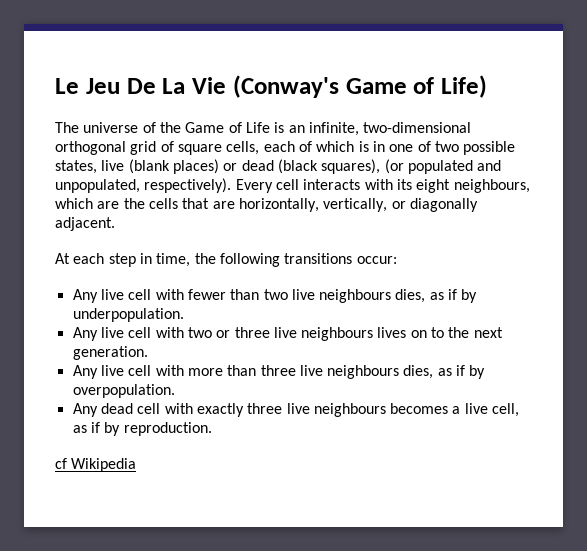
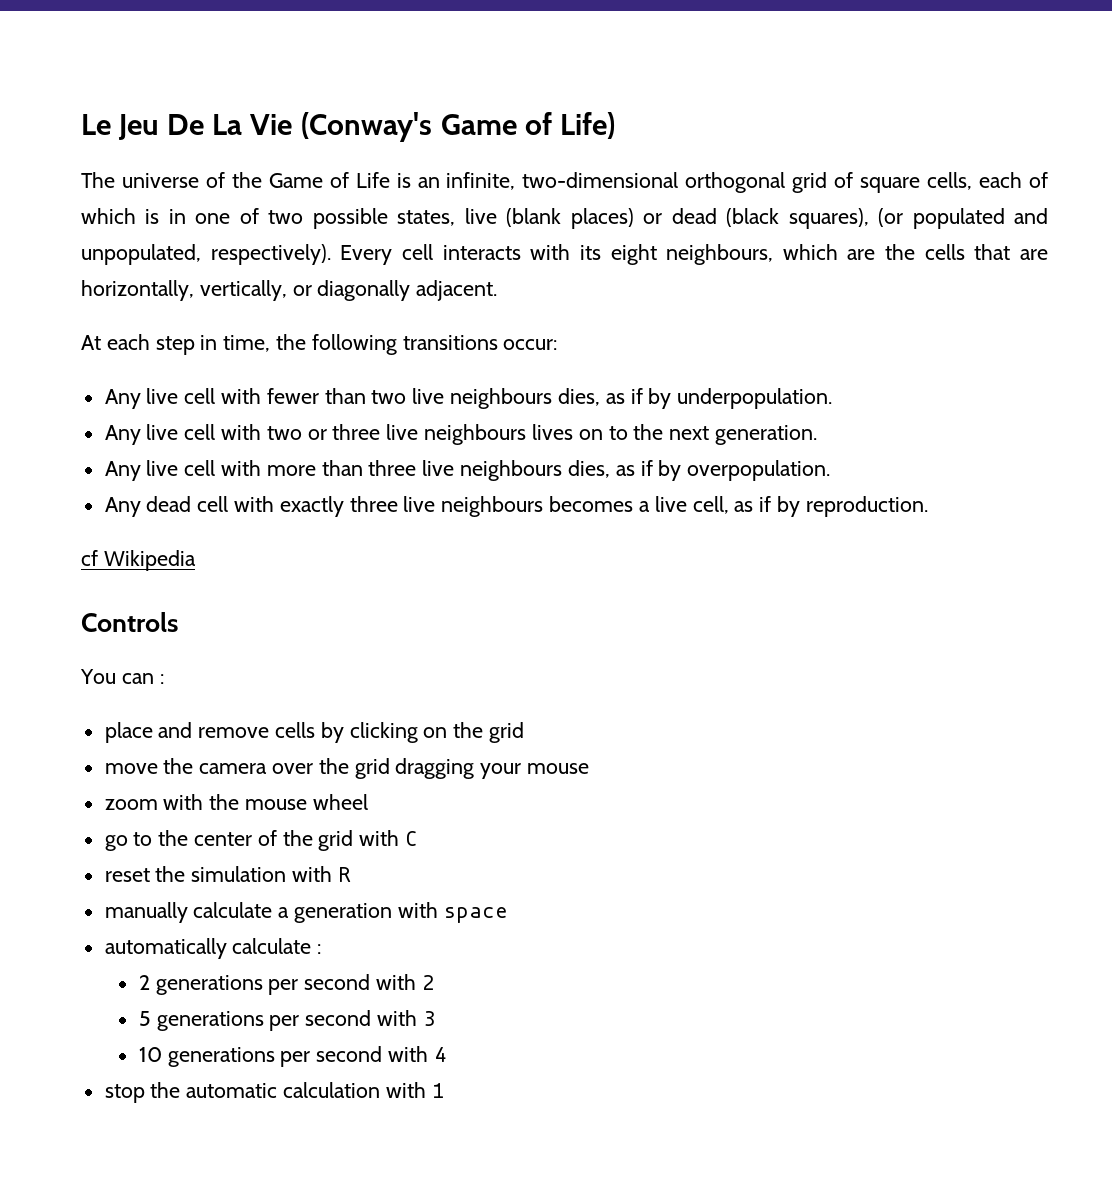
+ Controls
+ You can :
+ place and remove cells by clicking on the grid
+ move the camera over the grid dragging your mouse
+ zoom with the mouse wheel
+ go to the center of the grid with C
+ reset the simulation with R
+ manually calculate a generation with space
+ automatically calculate :
+ 2 generations per second with 2
+ 5 generations per second with 3
+ 10 generations per second with 4
+ stop the automatic calculation with 1

